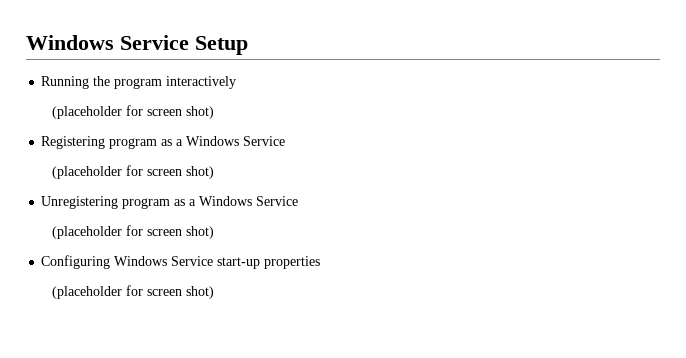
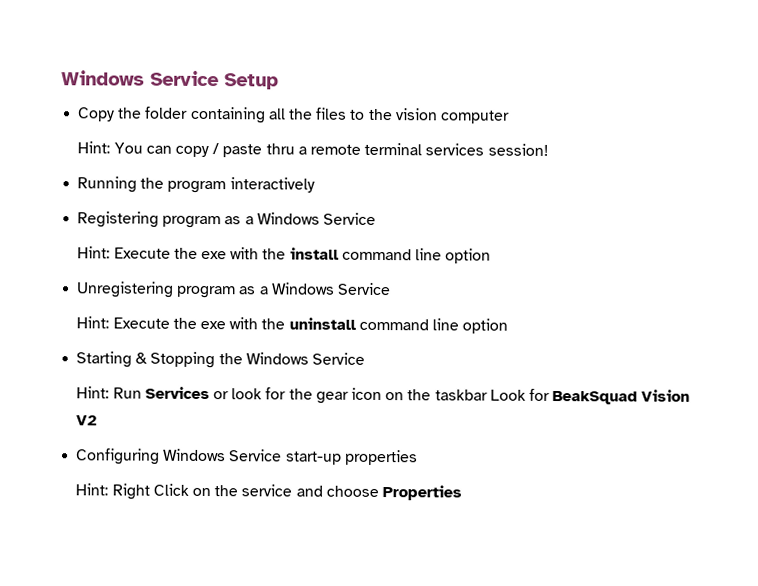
+ Copy the folder containing all the files to the vision computer
+ Hint: You can copy / paste thru a remote terminal services session!
  Running the program interactively
- (placeholder for screen shot)
  Registering program as a Windows Service
- (placeholder for screen shot)
+ Hint: Execute the exe with the install command line option
  Unregistering program as a Windows Service
- (placeholder for screen shot)
+ Hint: Execute the exe with the uninstall command line option
+ Starting & Stopping the Windows Service
+ Hint: Run Services or look for the gear icon on the taskbar Look for BeakSquad Vision V2
  Configuring Windows Service start-up properties
- (placeholder for screen shot)
+ Hint: Right Click on the service and choose Properties

